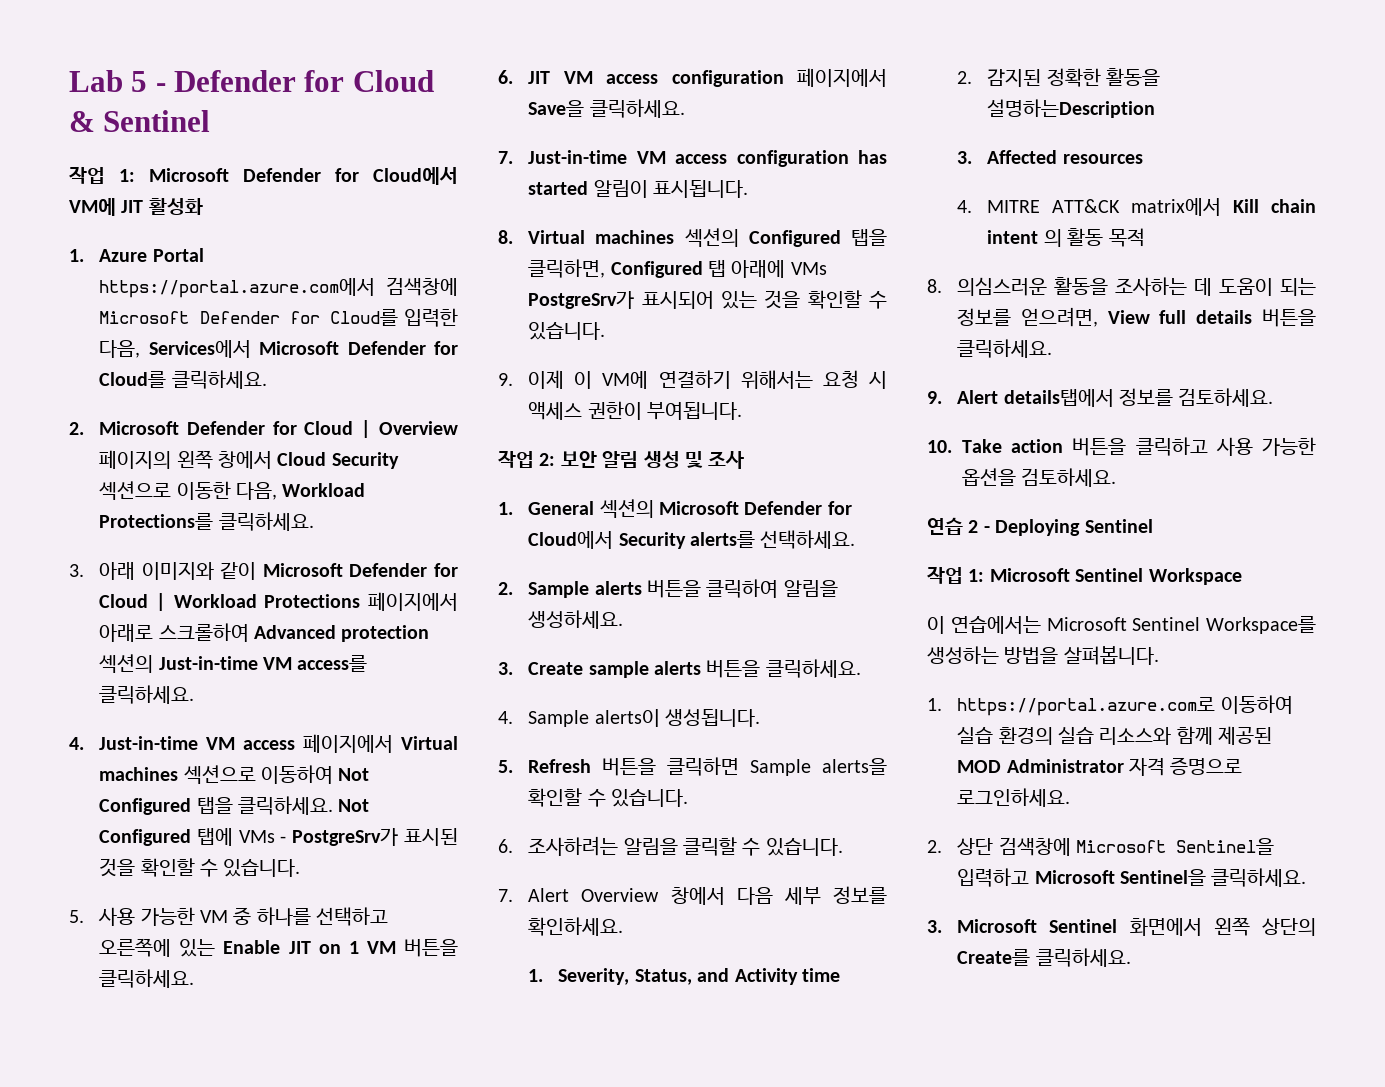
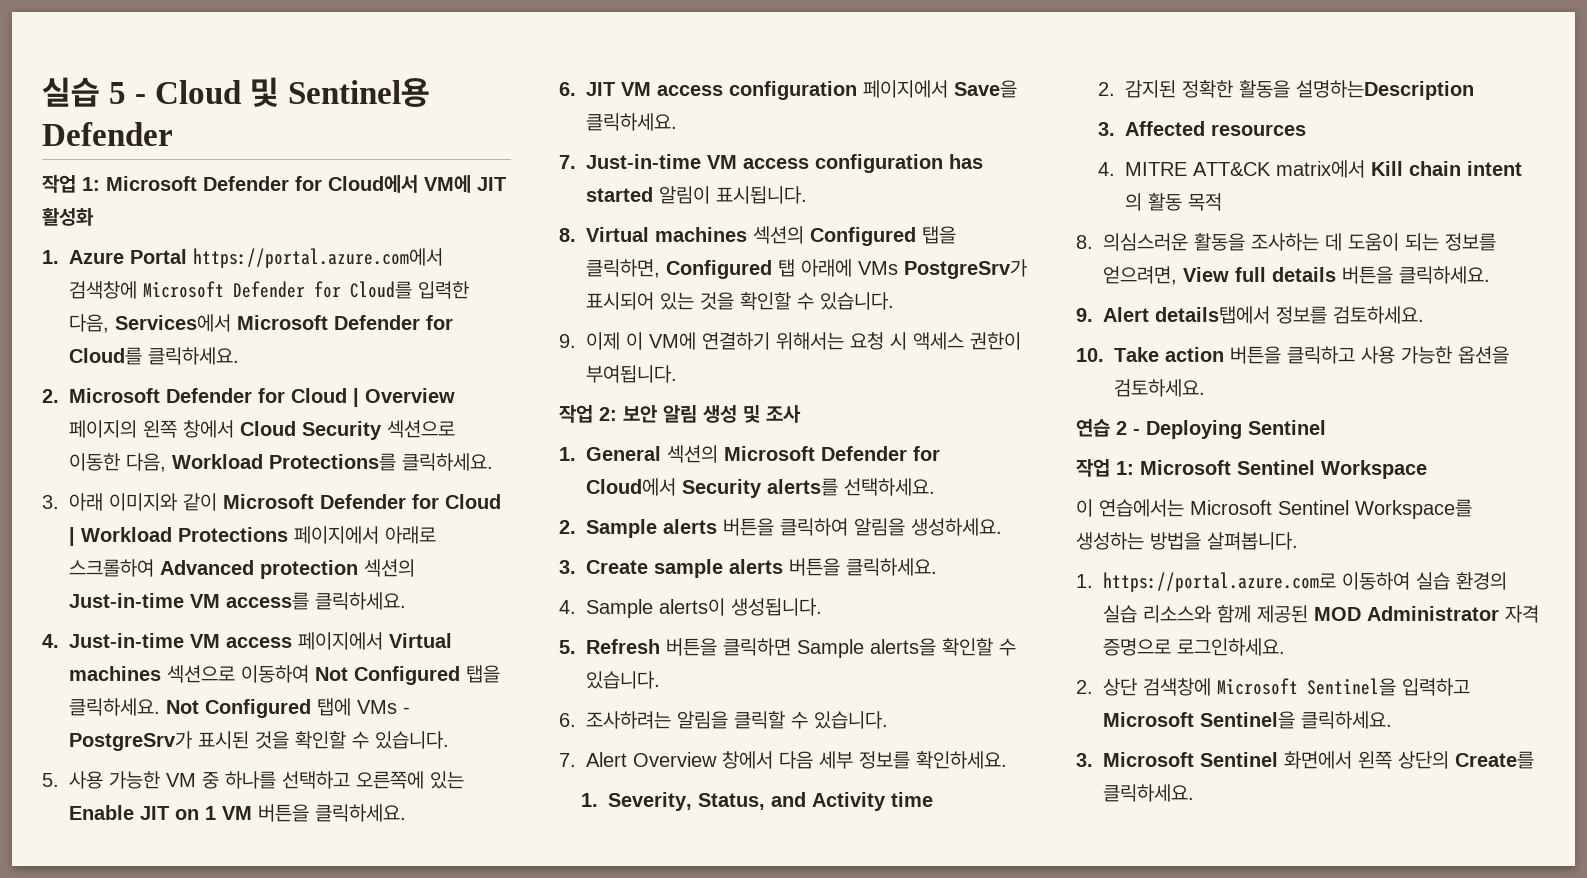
- Lab 5 - Defender for Cloud & Sentinel
+ 실습 5 - Cloud 및 Sentinel용 Defender

